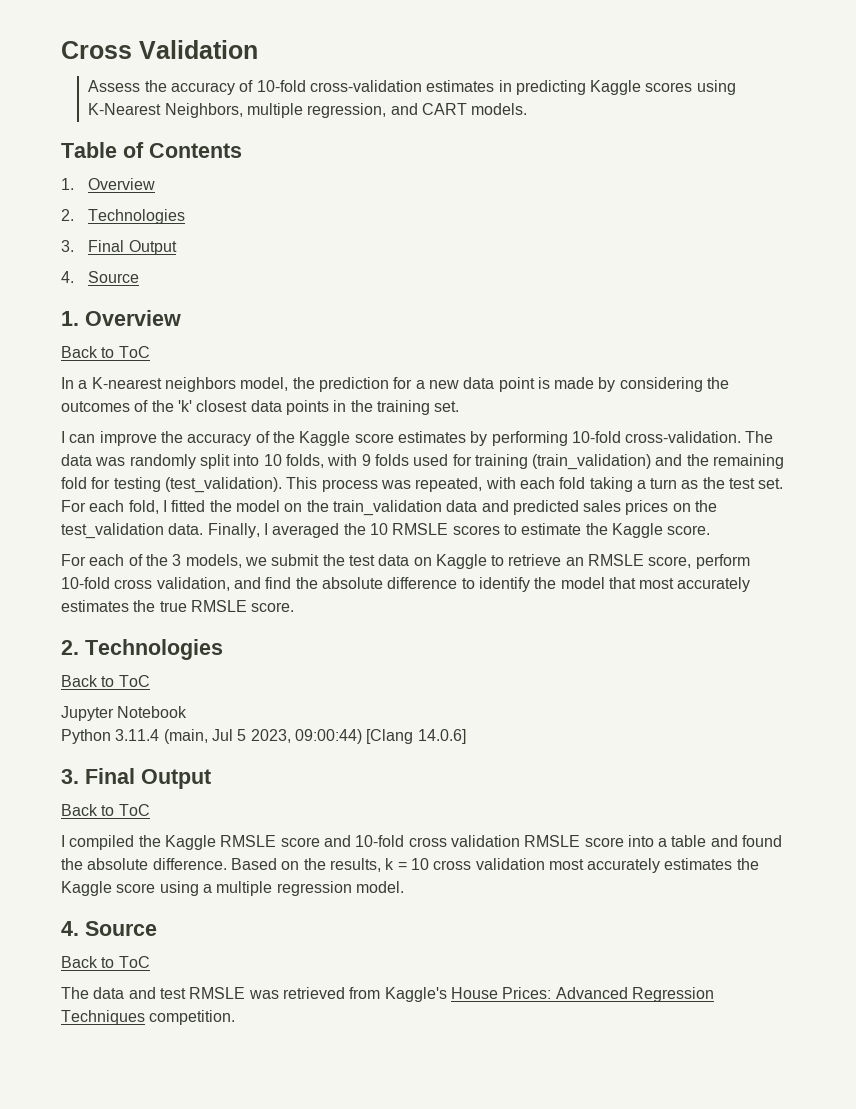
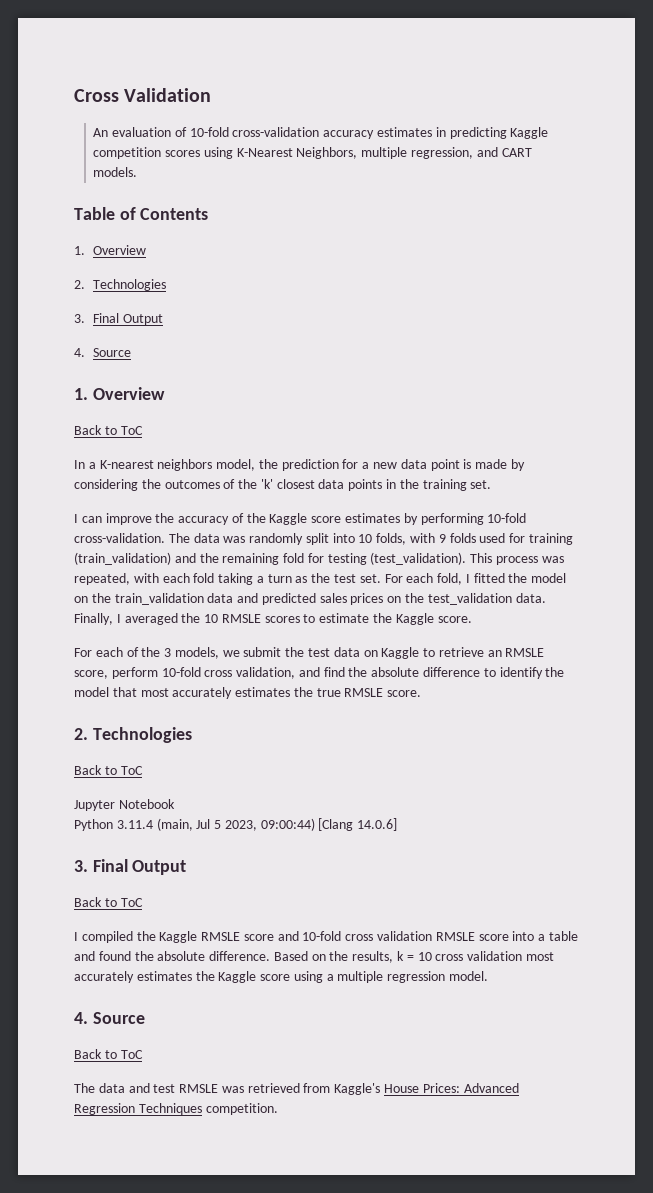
- Assess the accuracy of 10-fold cross-validation estimates in predicting Kaggle scores using K-Nearest Neighbors, multiple regression, and CART models.
+ An evaluation of 10-fold cross-validation accuracy estimates in predicting Kaggle competition scores using K-Nearest Neighbors, multiple regression, and CART models.

